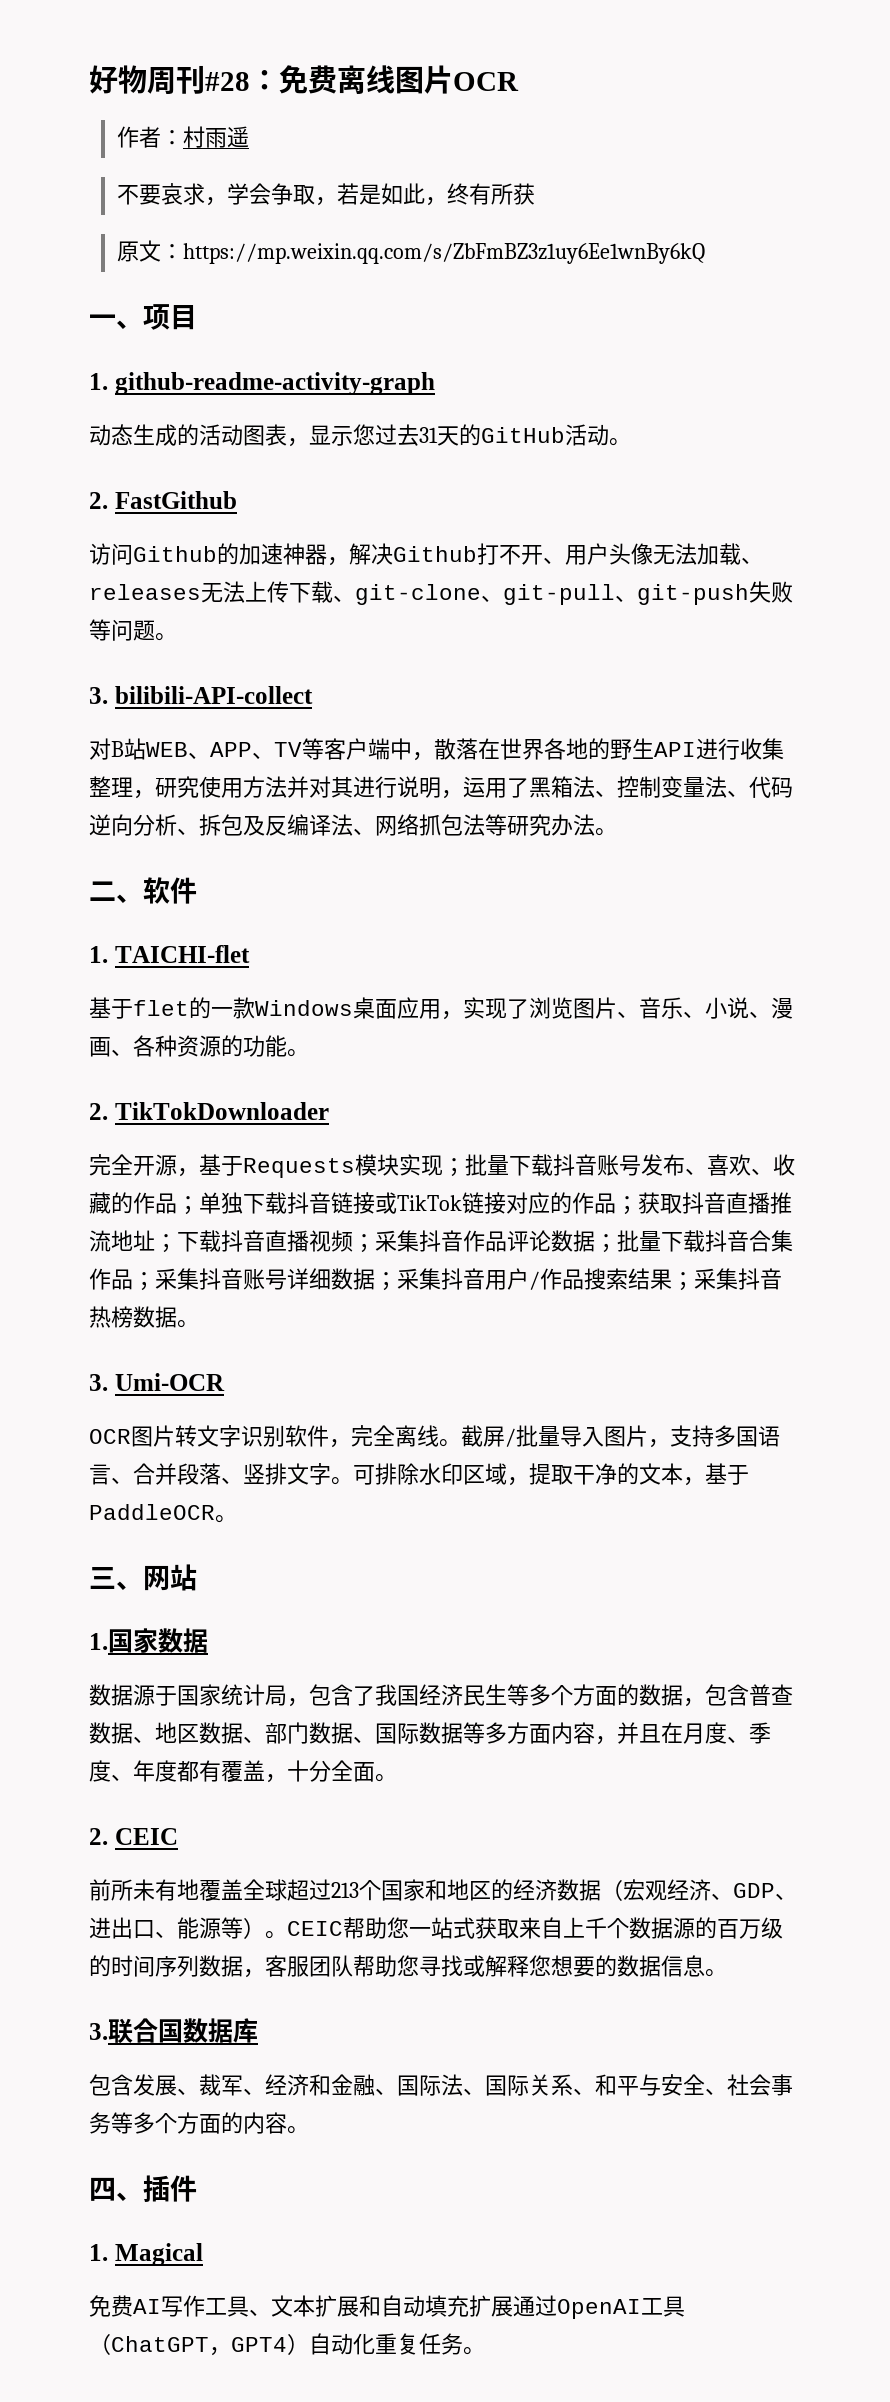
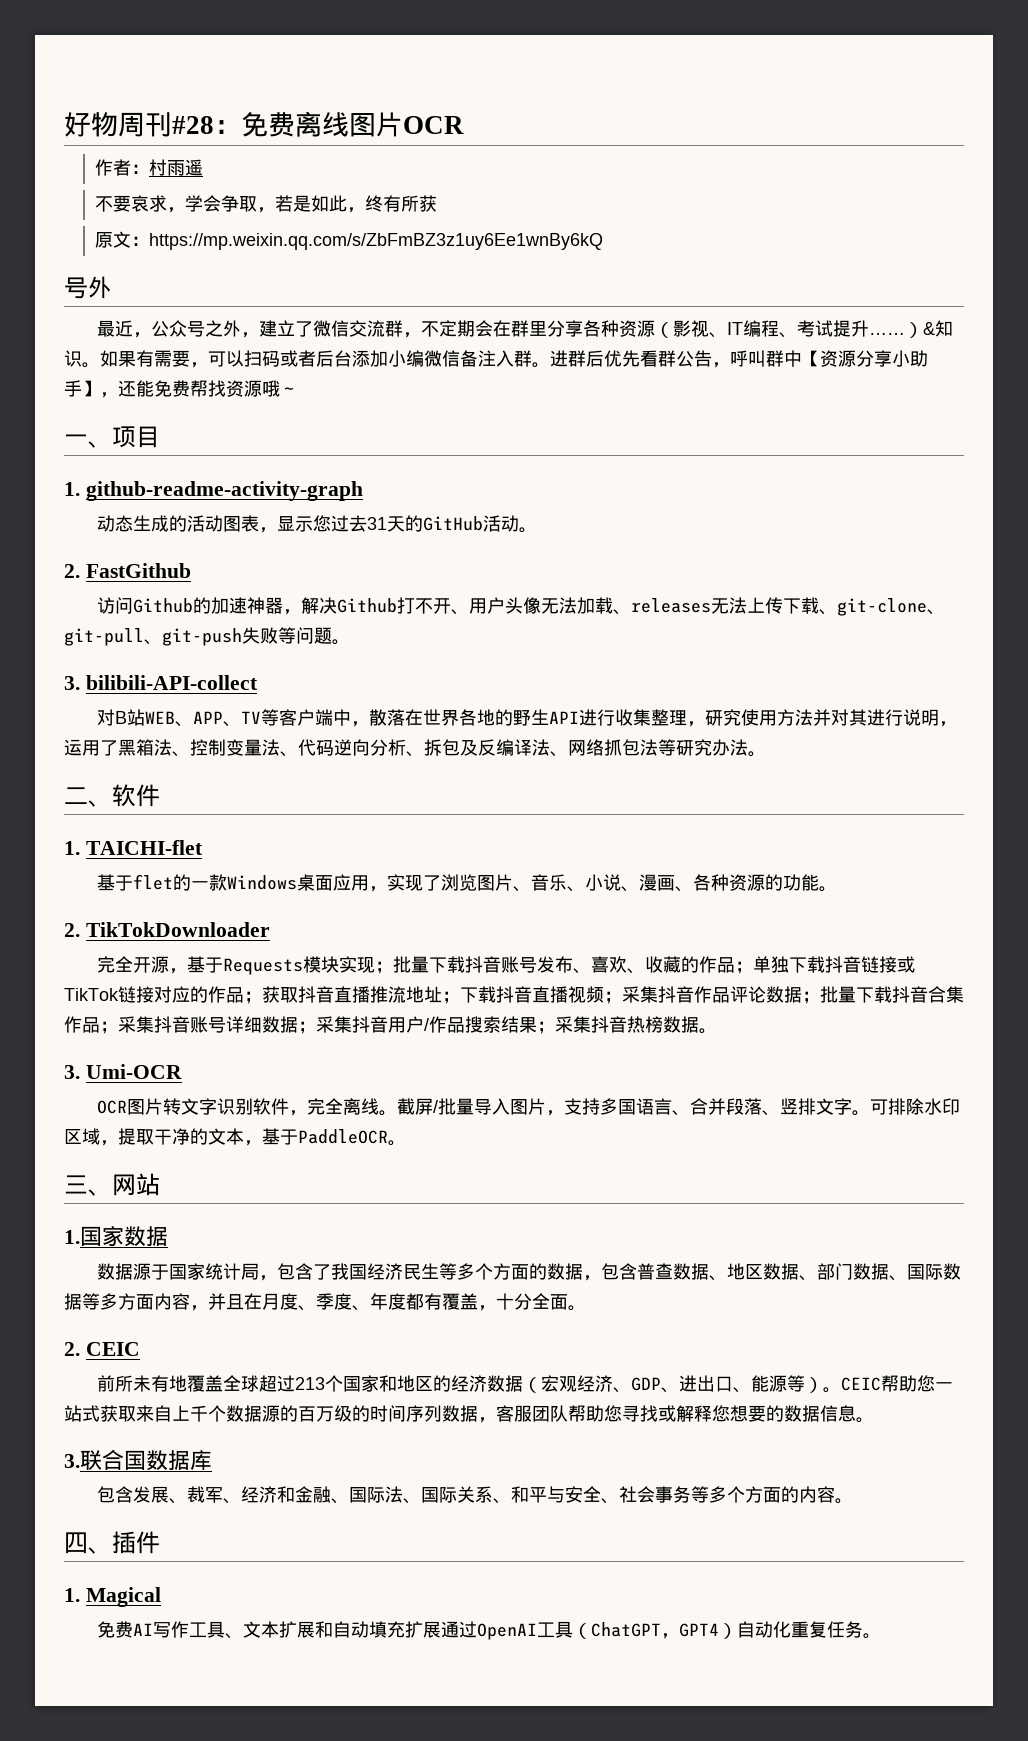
+ 号外
+ 最近，公众号之外，建立了微信交流群，不定期会在群里分享各种资源（影视、IT编程、考试提升……）&知识。如果有需要，可以扫码或者后台添加小编微信备注入群。进群后优先看群公告，呼叫群中【资源分享小助手】，还能免费帮找资源哦～

